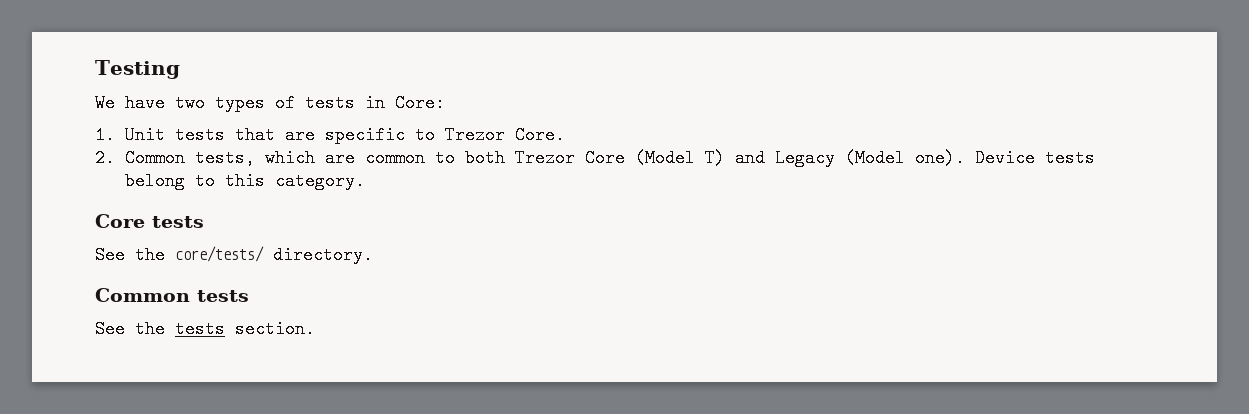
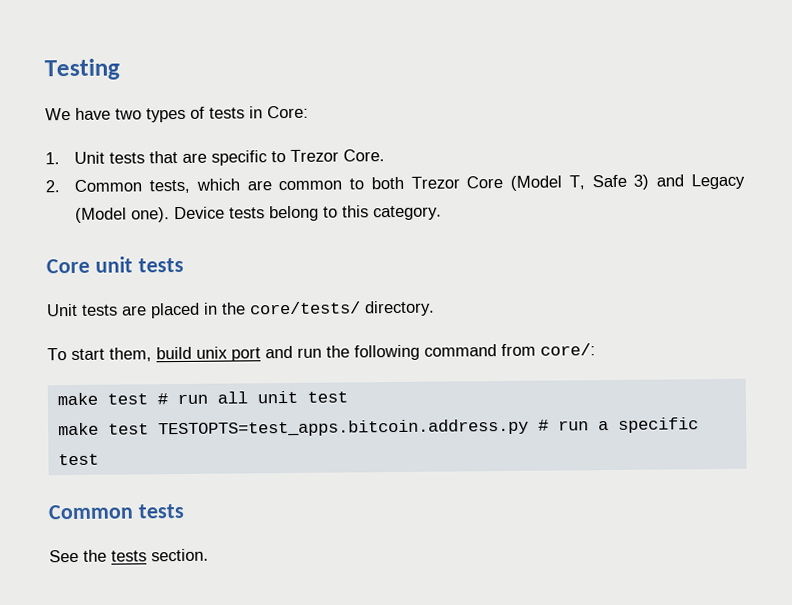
- 2. Common tests, which are common to both Trezor Core (Model T) and Legacy (Model one).
+ 2. Common tests, which are common to both Trezor Core (Model T, Safe 3) and Legacy (Model one).
- Core tests
- See the core/tests/ directory.
+ Core unit tests
+ Unit tests are placed in the core/tests/ directory.
+ To start them, build unix port and run the following command from core/:
+ make test # run all unit test
+ make test TESTOPTS=test_apps.bitcoin.address.py # run a specific test

